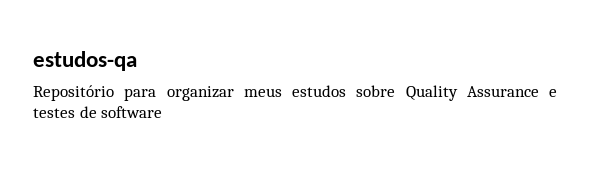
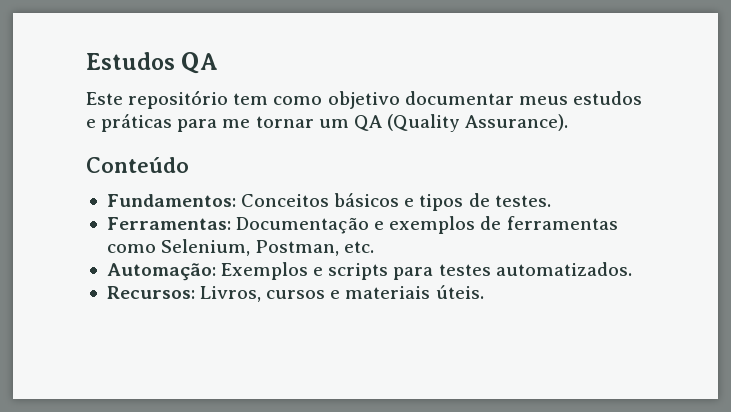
- estudos-qa
- Repositório para organizar meus estudos sobre Quality Assurance e testes de software
+ Estudos QA
+ Este repositório tem como objetivo documentar meus estudos e práticas para me tornar um QA (Quality Assurance).
+ Conteúdo
+ Fundamentos: Conceitos básicos e tipos de testes.
+ Ferramentas: Documentação e exemplos de ferramentas como Selenium, Postman, etc.
+ Automação: Exemplos e scripts para testes automatizados.
+ Recursos: Livros, cursos e materiais úteis.

